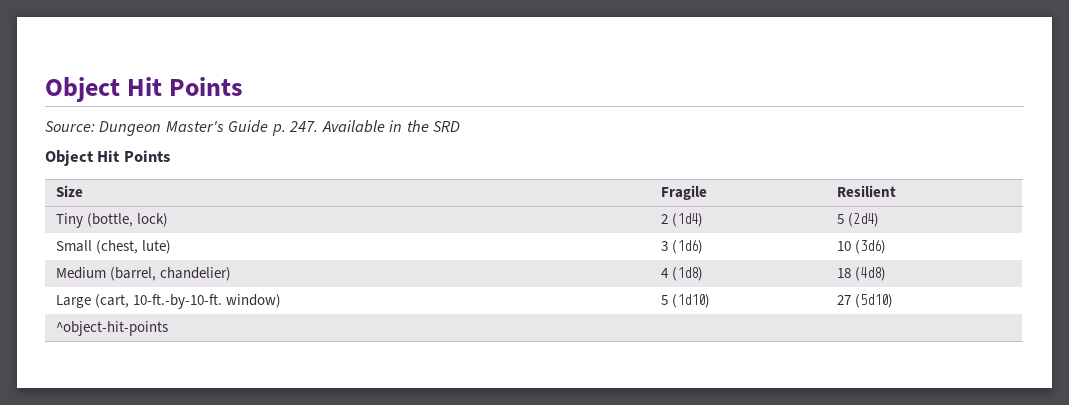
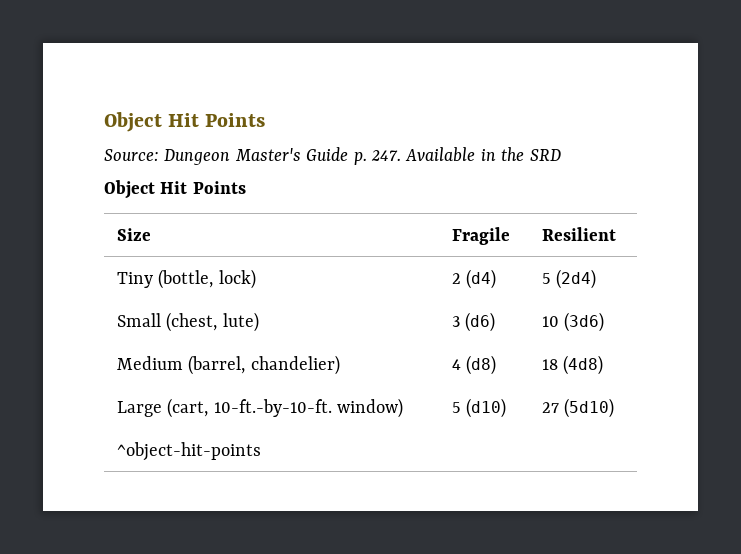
- Tiny (bottle, lock) | 2 (1d4) | 5 (2d4)
+ Tiny (bottle, lock) | 2 (d4) | 5 (2d4)
- Small (chest, lute) | 3 (1d6) | 10 (3d6)
+ Small (chest, lute) | 3 (d6) | 10 (3d6)
- Medium (barrel, chandelier) | 4 (1d8) | 18 (4d8)
+ Medium (barrel, chandelier) | 4 (d8) | 18 (4d8)
- Large (cart, 10-ft.-by-10-ft. window) | 5 (1d10) | 27 (5d10)
+ Large (cart, 10-ft.-by-10-ft. window) | 5 (d10) | 27 (5d10)

